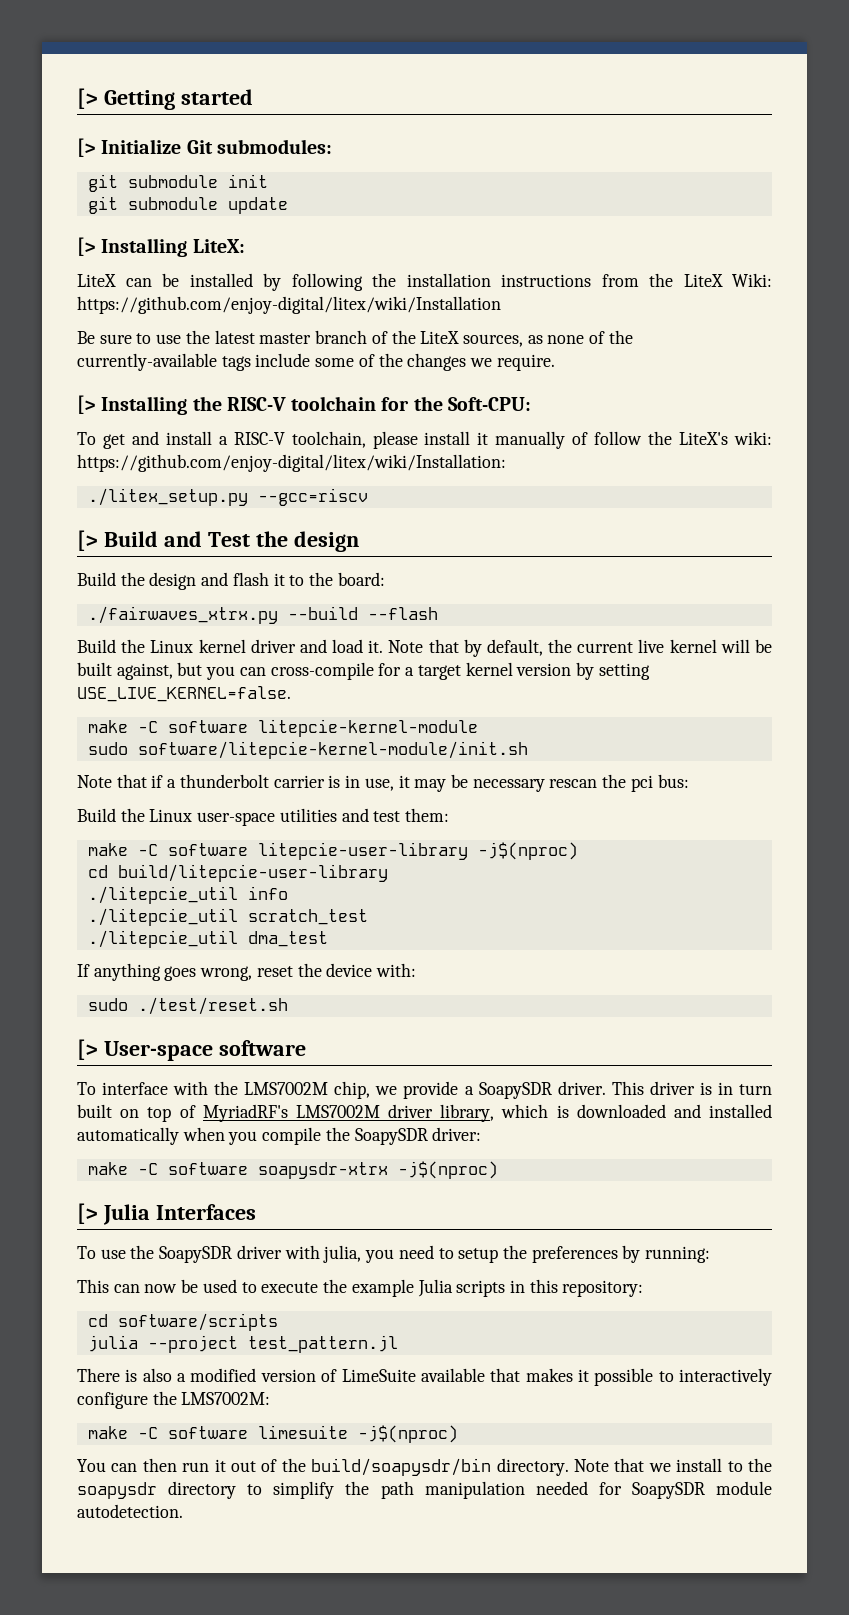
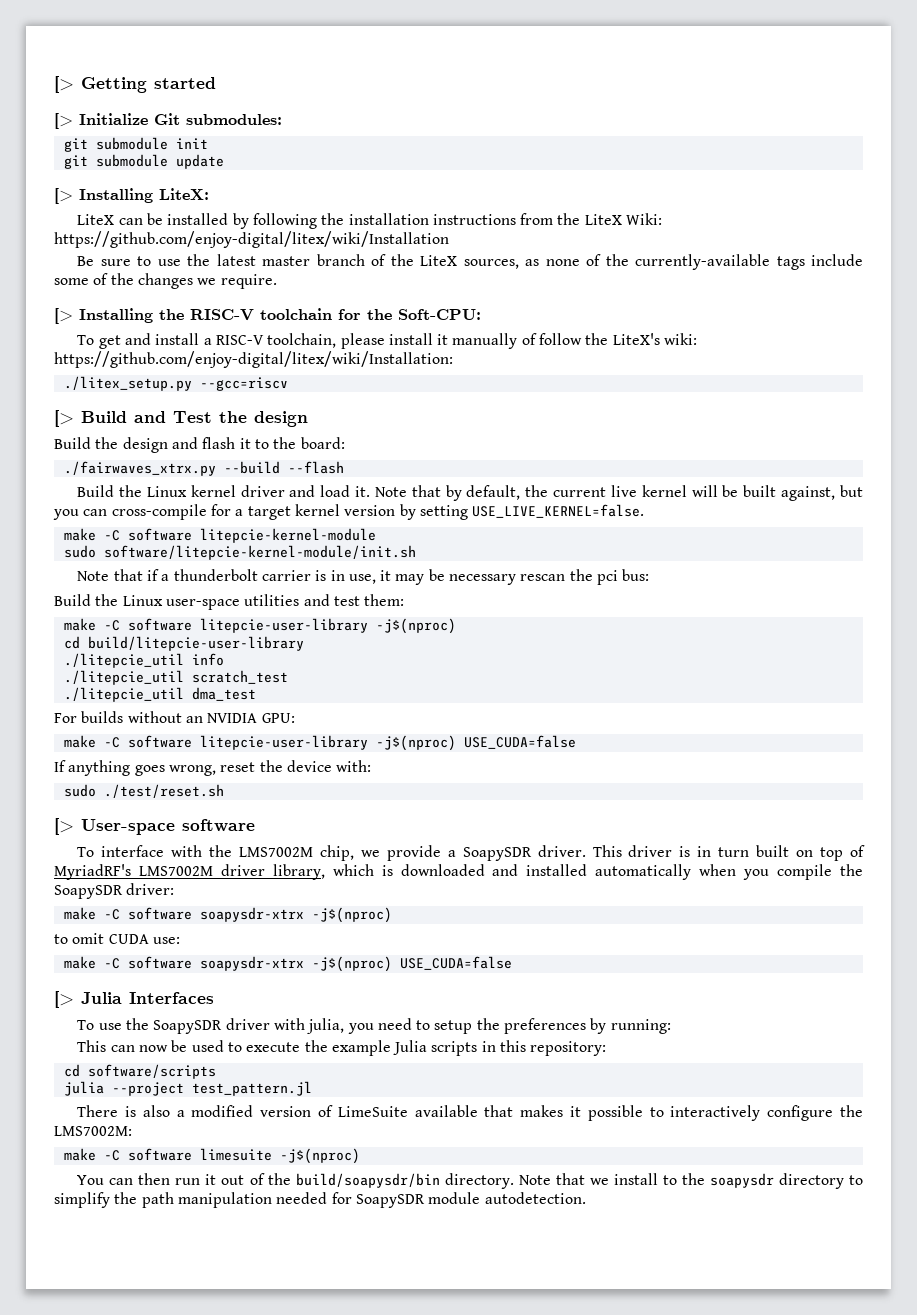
+ For builds without an NVIDIA GPU:
+ make -C software litepcie-user-library -j$(nproc) USE_CUDA=false
+ to omit CUDA use:
+ make -C software soapysdr-xtrx -j$(nproc) USE_CUDA=false

